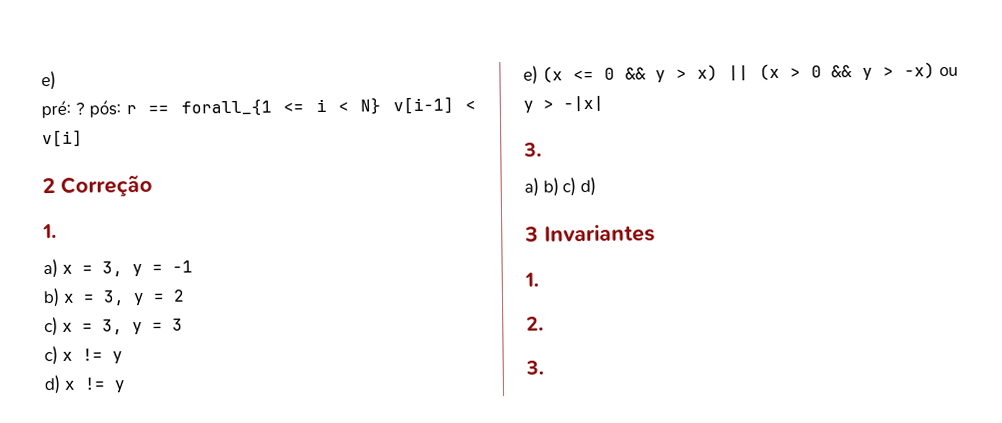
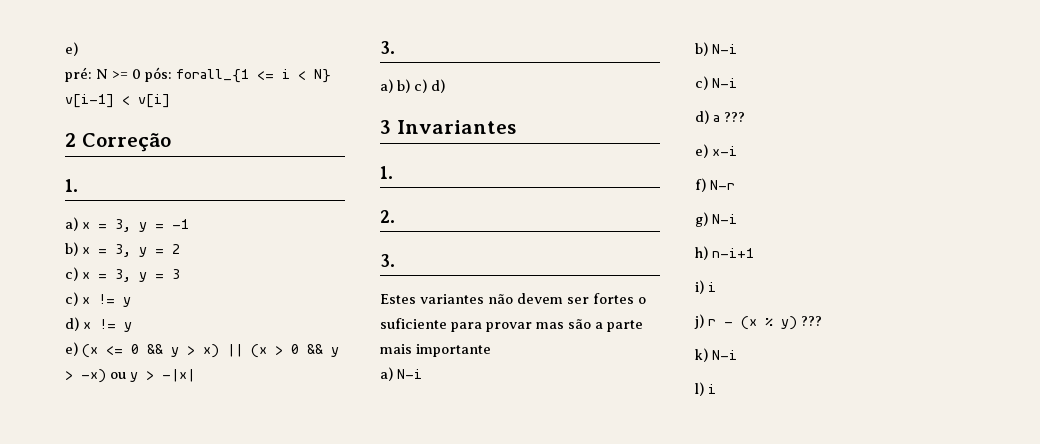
- pré: ? pós: r == forall_{1 <= i < N} v[i-1] < v[i]
+ pré: N >= 0 pós: forall_{1 <= i < N} v[i-1] < v[i]
+ Estes variantes não devem ser fortes o suficiente para provar mas são a parte mais importante
+ a) N-i
+ b) N-i
+ c) N-i
+ d) a ???
+ e) x-i
+ f) N-r
+ g) N-i
+ h) n-i+1
+ i) i
+ j) r - (x % y) ???
+ k) N-i
+ l) i

